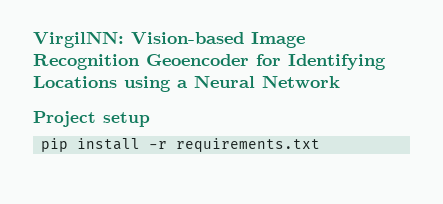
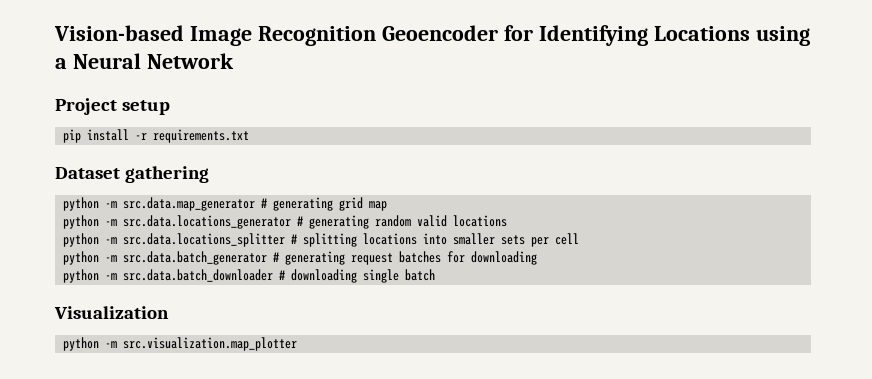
- VirgilNN: Vision-based Image Recognition Geoencoder for Identifying Locations using a Neural Network
+ Vision-based Image Recognition Geoencoder for Identifying Locations using a Neural Network
+ Dataset gathering
+ python -m src.data.map_generator # generating grid map
+ python -m src.data.locations_generator # generating random valid locations
+ python -m src.data.locations_splitter # splitting locations into smaller sets per cell
+ python -m src.data.batch_generator # generating request batches for downloading
+ python -m src.data.batch_downloader # downloading single batch
+ Visualization
+ python -m src.visualization.map_plotter

